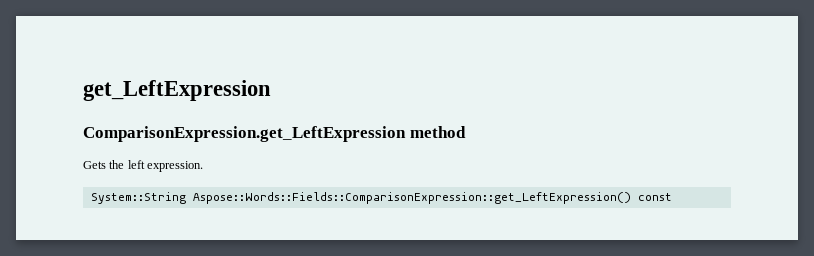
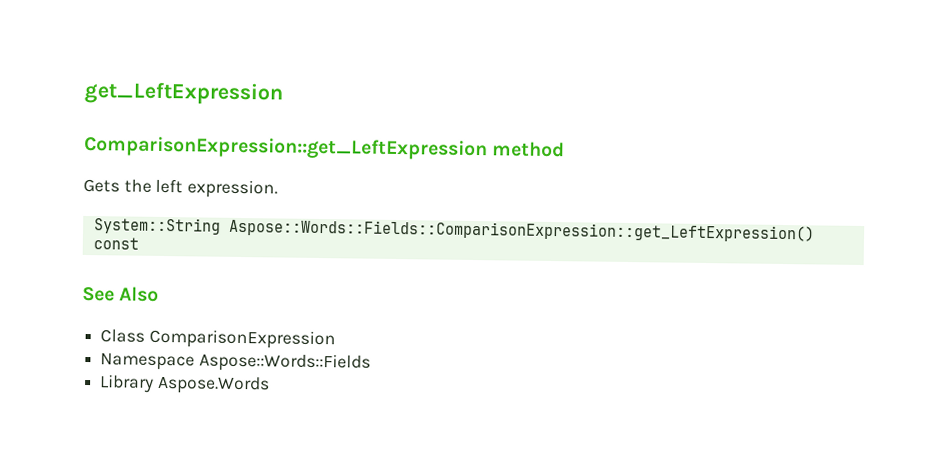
- ComparisonExpression.get_LeftExpression method
+ ComparisonExpression::get_LeftExpression method
+ See Also
+ Class ComparisonExpression
+ Namespace Aspose::Words::Fields
+ Library Aspose.Words

